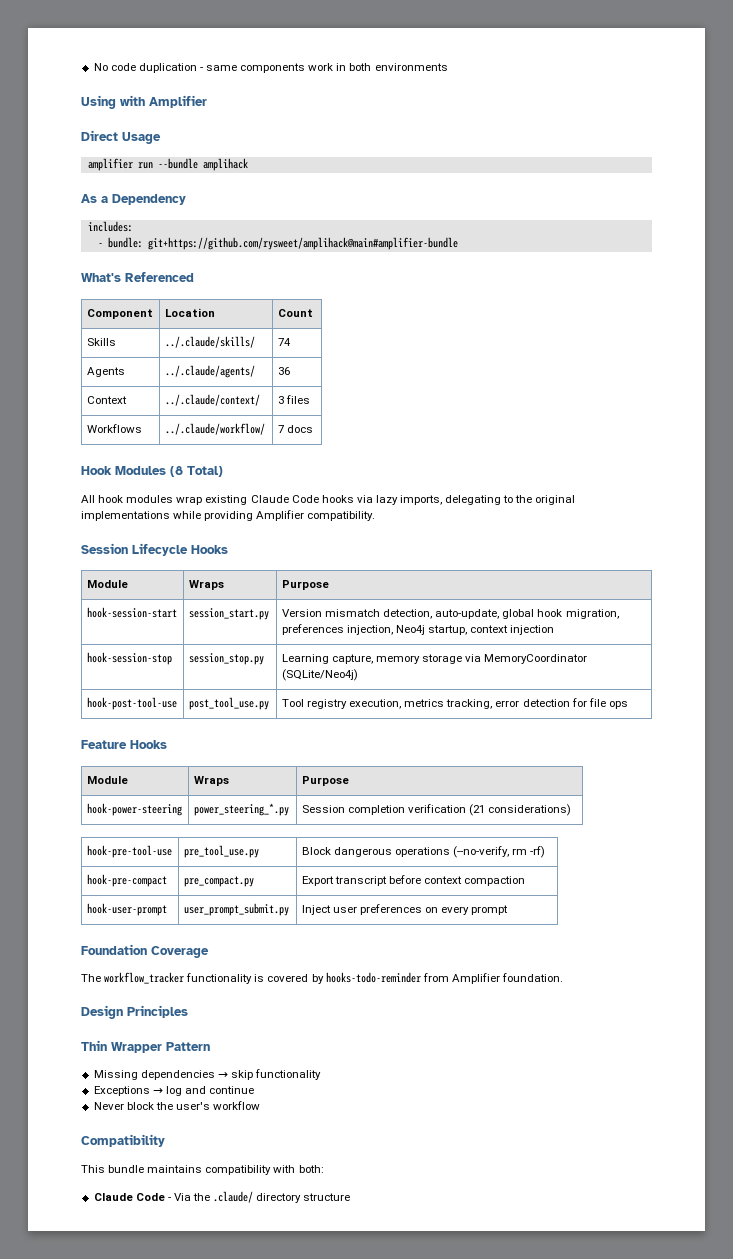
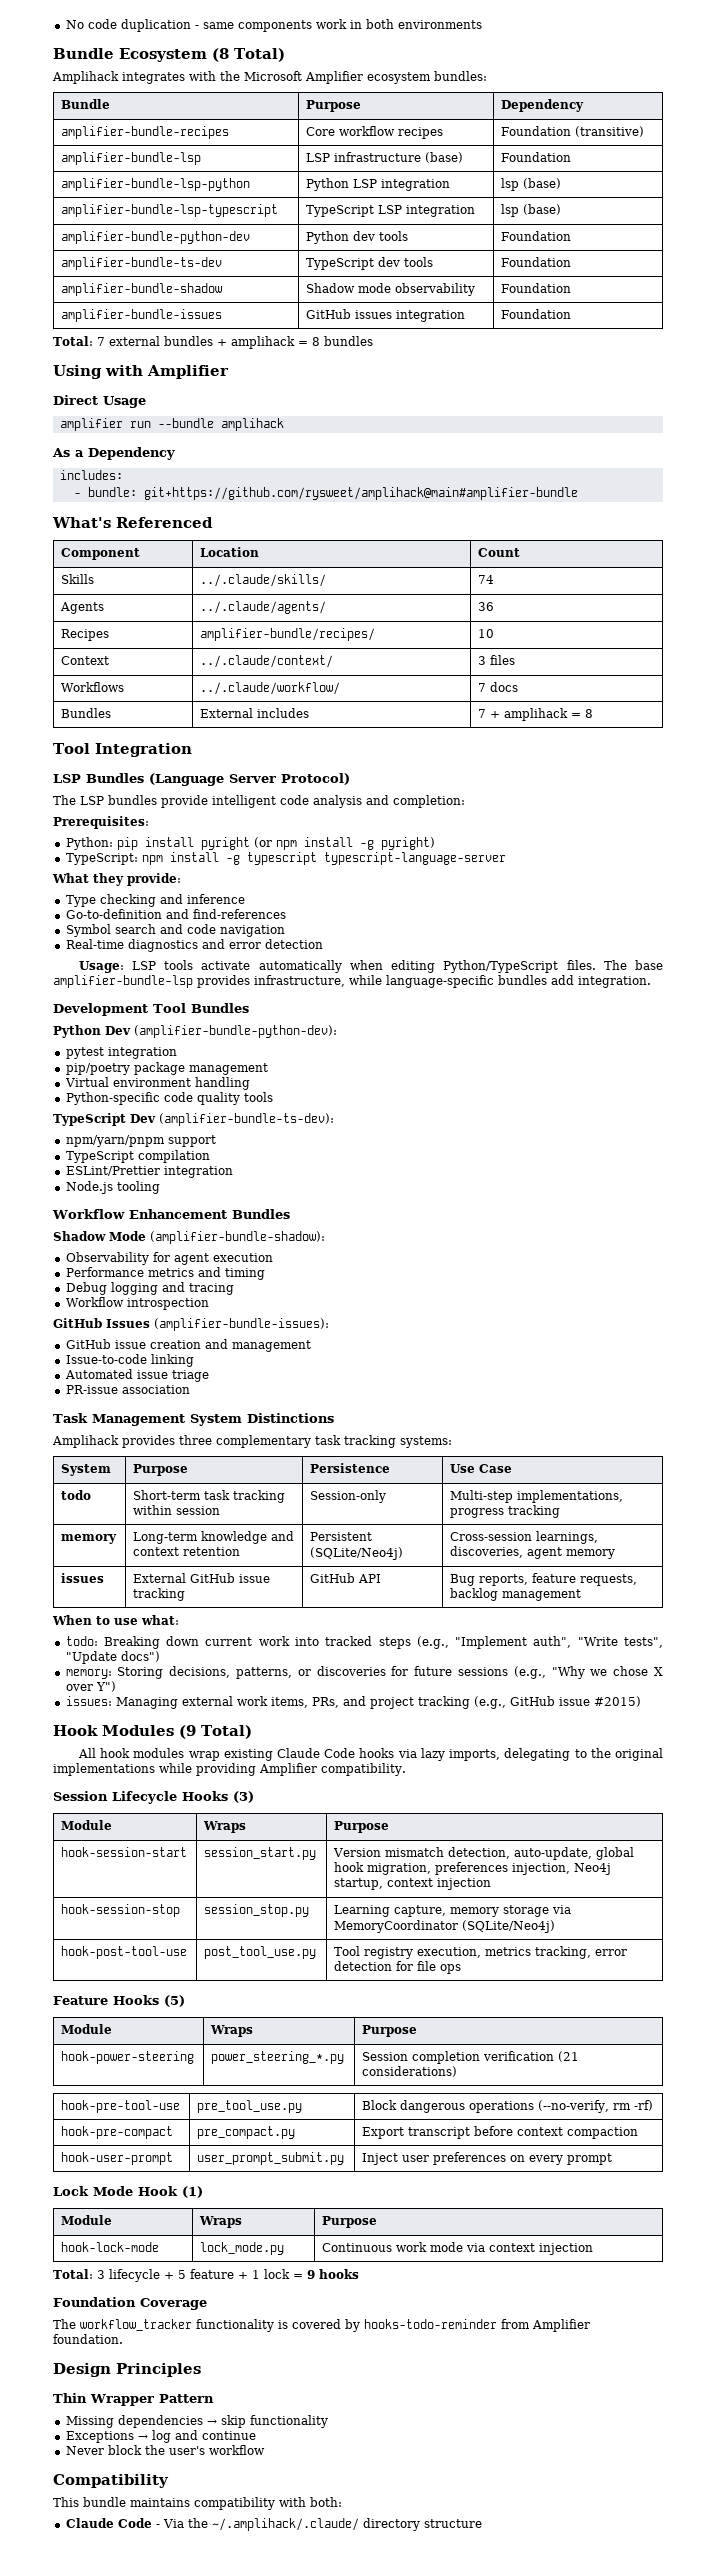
+ Bundle Ecosystem (8 Total)
+ Amplihack integrates with the Microsoft Amplifier ecosystem bundles:
+ Bundle | Purpose | Dependency
+ amplifier-bundle-recipes | Core workflow recipes | Foundation (transitive)
+ amplifier-bundle-lsp | LSP infrastructure (base) | Foundation
+ amplifier-bundle-lsp-python | Python LSP integration | lsp (base)
+ amplifier-bundle-lsp-typescript | TypeScript LSP integration | lsp (base)
+ amplifier-bundle-python-dev | Python dev tools | Foundation
+ amplifier-bundle-ts-dev | TypeScript dev tools | Foundation
+ amplifier-bundle-shadow | Shadow mode observability | Foundation
+ amplifier-bundle-issues | GitHub issues integration | Foundation
+ Total: 7 external bundles + amplihack = 8 bundles
+ Recipes | amplifier-bundle/recipes/ | 10
+ Bundles | External includes | 7 + amplihack = 8
+ Tool Integration
+ LSP Bundles (Language Server Protocol)
+ The LSP bundles provide intelligent code analysis and completion:
+ Prerequisites:
+ Python: pip install pyright (or npm install -g pyright)
+ TypeScript: npm install -g typescript typescript-language-server
+ What they provide:
+ Type checking and inference
+ Go-to-definition and find-references
+ Symbol search and code navigation
+ Real-time diagnostics and error detection
+ Usage: LSP tools activate automatically when editing Python/TypeScript files. The base amplifier-bundle-lsp provides infrastructure, while language-specific bundles add integration.
+ Development Tool Bundles
+ Python Dev (amplifier-bundle-python-dev):
+ pytest integration
+ pip/poetry package management
+ Virtual environment handling
+ Python-specific code quality tools
+ TypeScript Dev (amplifier-bundle-ts-dev):
+ npm/yarn/pnpm support
+ TypeScript compilation
+ ESLint/Prettier integration
+ Node.js tooling
+ Workflow Enhancement Bundles
+ Shadow Mode (amplifier-bundle-shadow):
+ Observability for agent execution
+ Performance metrics and timing
+ Debug logging and tracing
+ Workflow introspection
+ GitHub Issues (amplifier-bundle-issues):
+ GitHub issue creation and management
+ Issue-to-code linking
+ Automated issue triage
+ PR-issue association
+ Task Management System Distinctions
+ Amplihack provides three complementary task tracking systems:
+ System | Purpose | Persistence | Use Case
+ todo | Short-term task tracking within session | Session-only | Multi-step implementations, progress tracking
+ memory | Long-term knowledge and context retention | Persistent (SQLite/Neo4j) | Cross-session learnings, discoveries, agent memory
+ issues | External GitHub issue tracking | GitHub API | Bug reports, feature requests, backlog management
+ When to use what:
+ todo: Breaking down current work into tracked steps (e.g., "Implement auth", "Write tests", "Update docs")
+ memory: Storing decisions, patterns, or discoveries for future sessions (e.g., "Why we chose X over Y")
+ issues: Managing external work items, PRs, and project tracking (e.g., GitHub issue #2015)
- Hook Modules (8 Total)
+ Hook Modules (9 Total)
- Session Lifecycle Hooks
+ Session Lifecycle Hooks (3)
- Feature Hooks
+ Feature Hooks (5)
+ Lock Mode Hook (1)
+ Module | Wraps | Purpose
+ hook-lock-mode | lock_mode.py | Continuous work mode via context injection
+ Total: 3 lifecycle + 5 feature + 1 lock = 9 hooks
- Claude Code - Via the .claude/ directory structure
+ Claude Code - Via the ~/.amplihack/.claude/ directory structure

